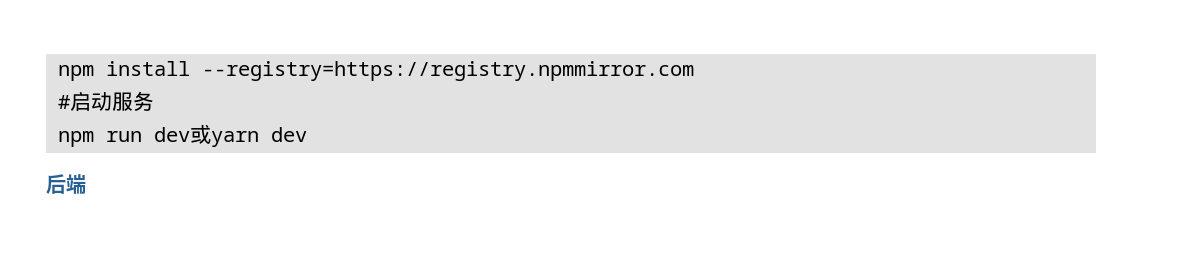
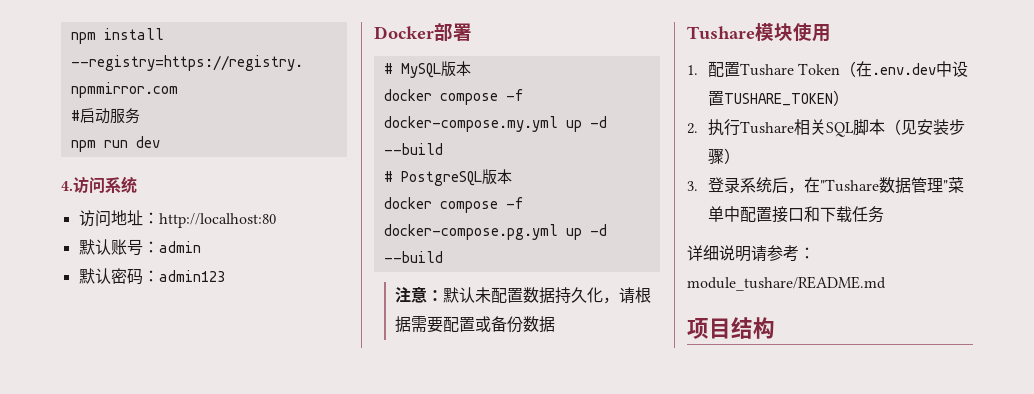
- npm run dev或yarn dev
- 后端
+ npm run dev
+ 4.访问系统
+ 访问地址：http://localhost:80
+ 默认账号：admin
+ 默认密码：admin123
+ Docker部署
+ # MySQL版本
+ docker compose -f docker-compose.my.yml up -d --build
+ # PostgreSQL版本
+ docker compose -f docker-compose.pg.yml up -d --build
+ 注意：默认未配置数据持久化，请根据需要配置或备份数据
+ Tushare模块使用
+ 1.配置Tushare Token（在.env.dev中设置TUSHARE_TOKEN）
+ 2.执行Tushare相关SQL脚本（见安装步骤）
+ 3.登录系统后，在"Tushare数据管理"菜单中配置接口和下载任务
+ 详细说明请参考：module_tushare/README.md
+ 项目结构

